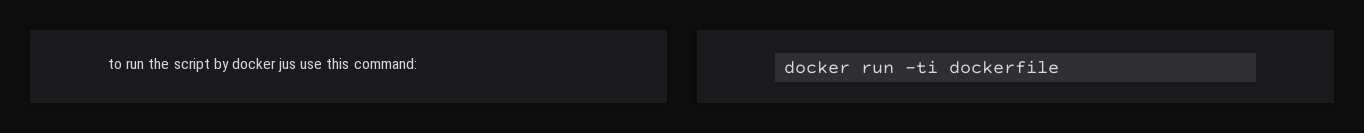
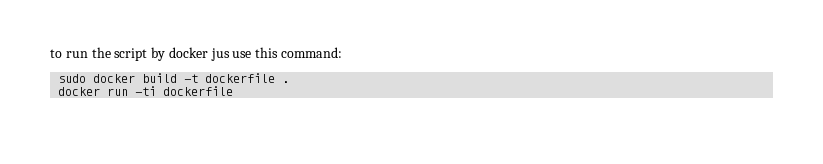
+ sudo docker build -t dockerfile .

